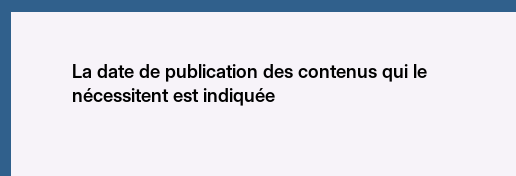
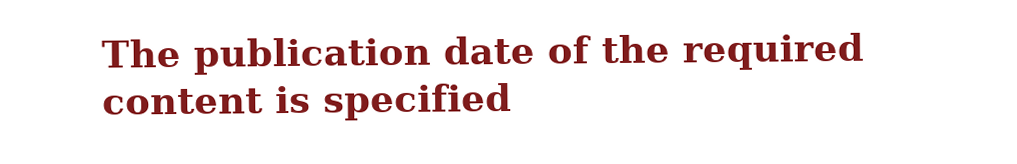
- La date de publication des contenus qui le nécessitent est indiquée
+ The publication date of the required content is specified

